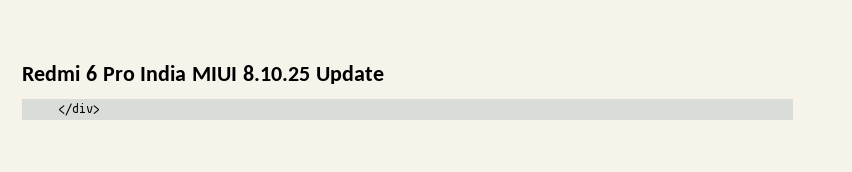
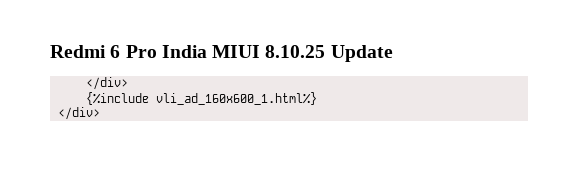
+ {%include vli_ad_160x600_1.html%}
+ </div>

